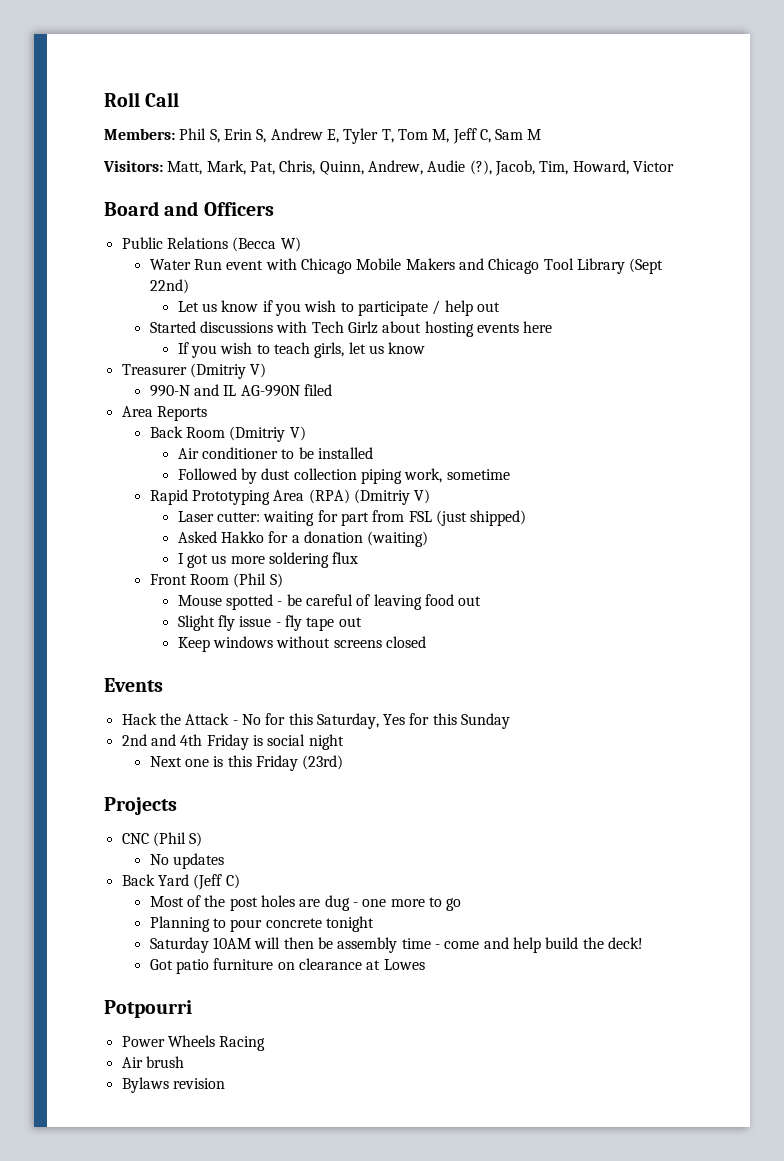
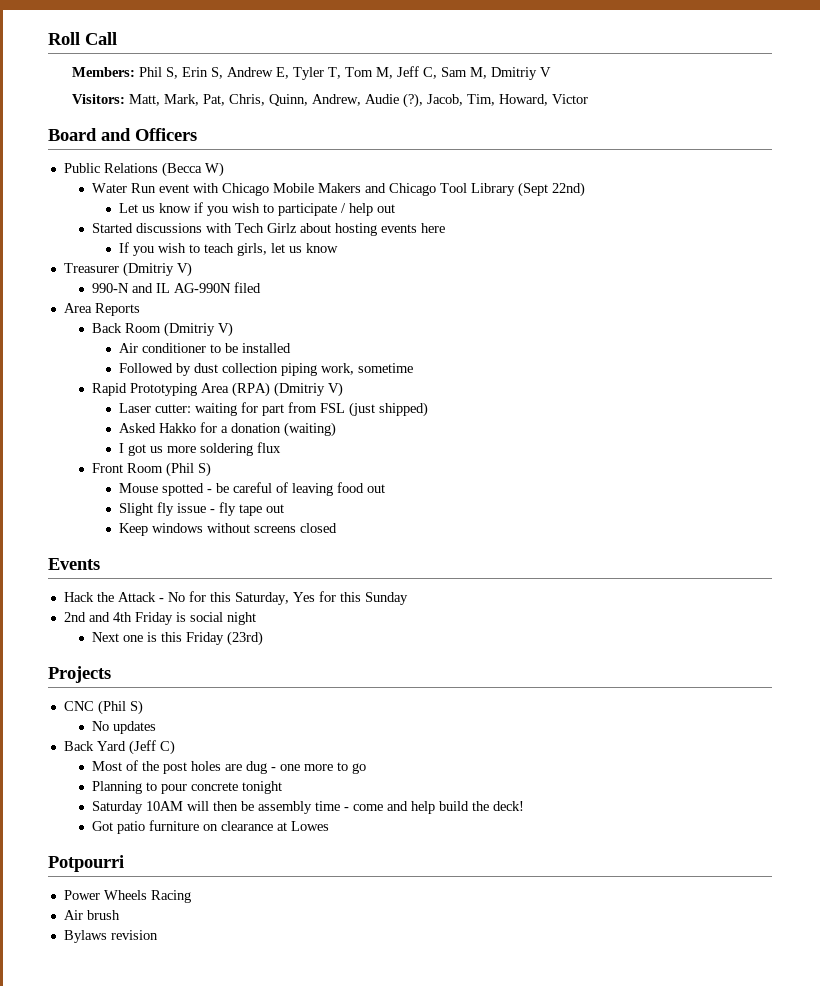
- Members: Phil S, Erin S, Andrew E, Tyler T, Tom M, Jeff C, Sam M
+ Members: Phil S, Erin S, Andrew E, Tyler T, Tom M, Jeff C, Sam M, Dmitriy V

